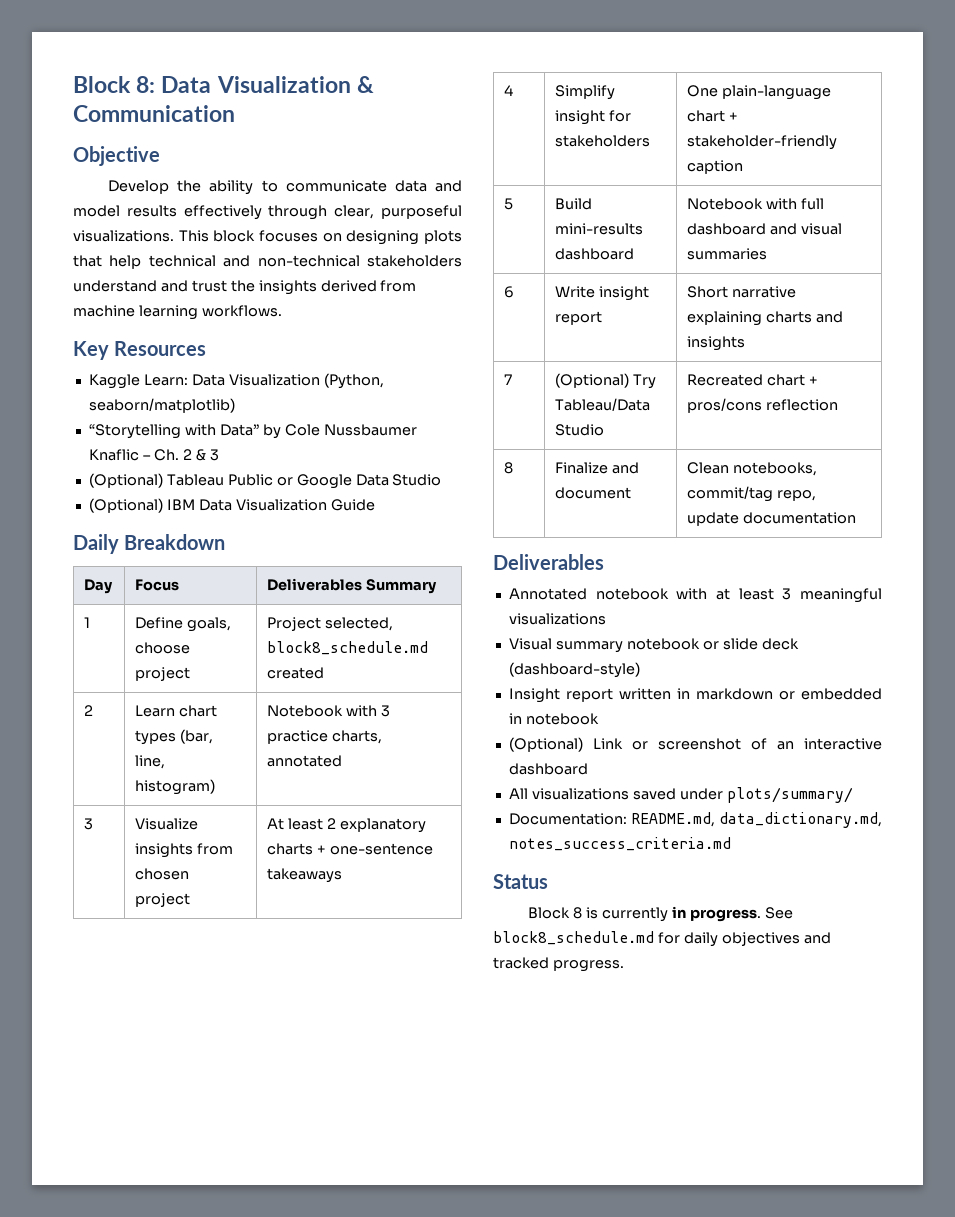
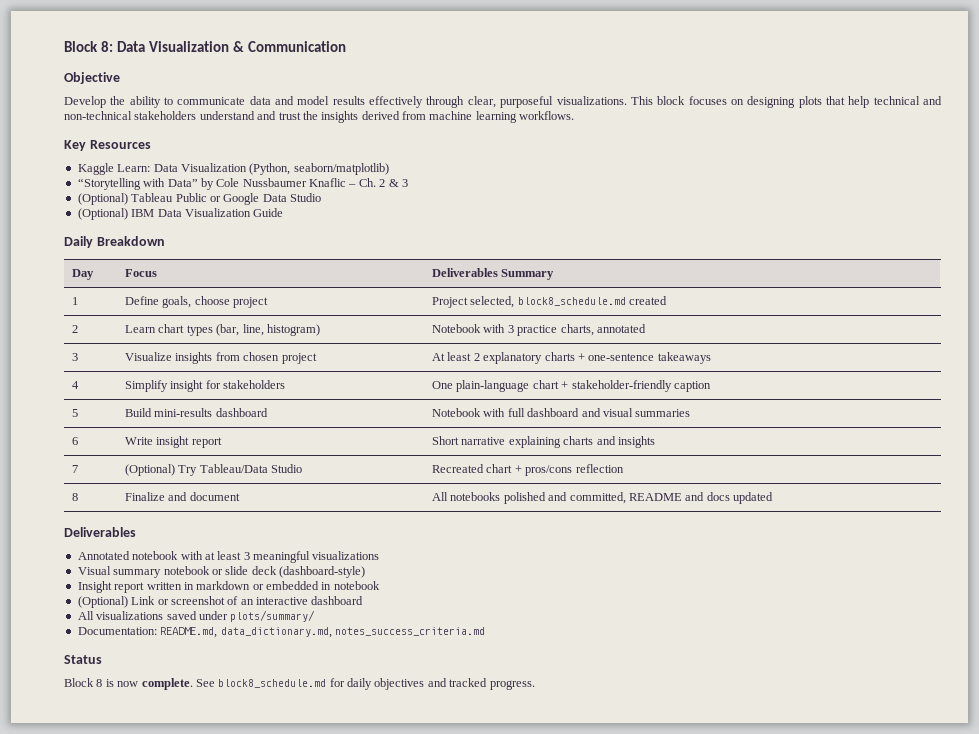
- 8 | Finalize and document | Clean notebooks, commit/tag repo, update documentation
+ 8 | Finalize and document | All notebooks polished and committed, README and docs updated
- Block 8 is currently in progress.
+ Block 8 is now complete.

